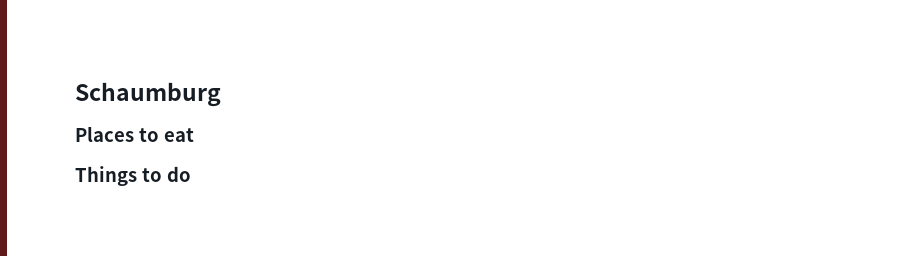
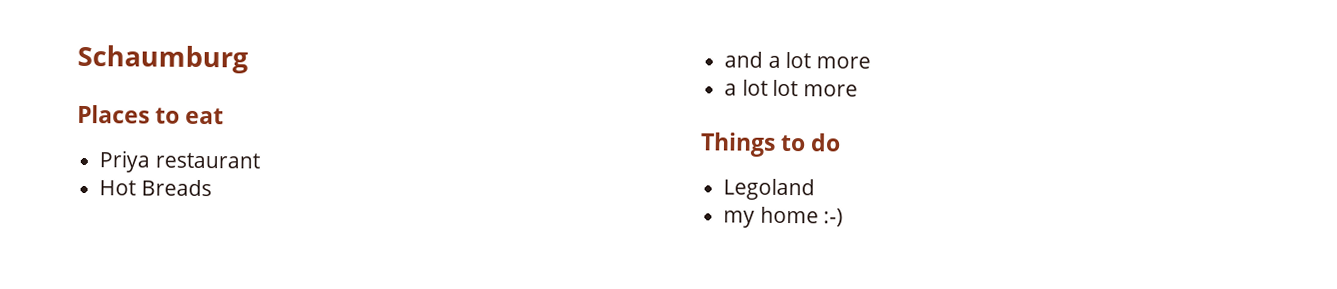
+ Priya restaurant
+ Hot Breads
+ and a lot more
+ a lot lot more
+ Legoland
+ my home :-)

